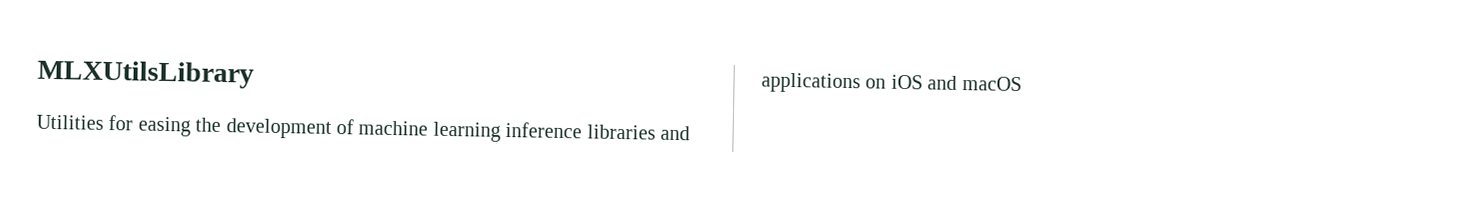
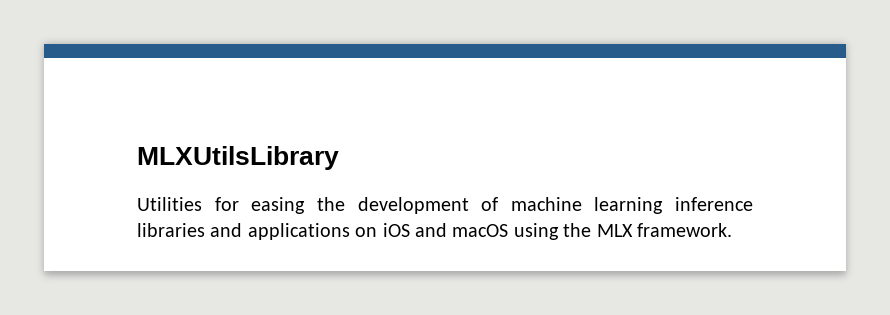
- Utilities for easing the development of machine learning inference libraries and applications on iOS and macOS
+ Utilities for easing the development of machine learning inference libraries and applications on iOS and macOS using the MLX framework.

